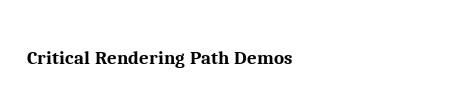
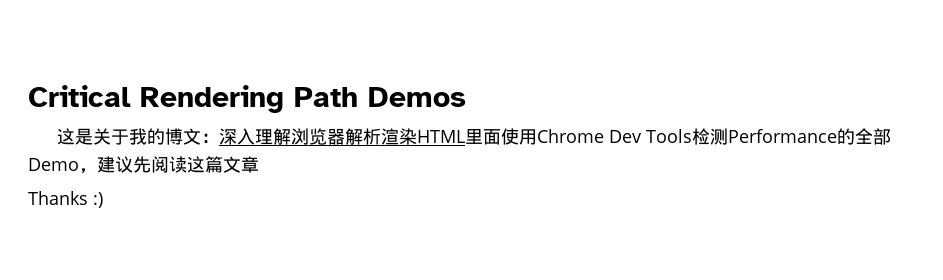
+ 这是关于我的博文：深入理解浏览器解析渲染HTML里面使用Chrome Dev Tools检测Performance的全部Demo，建议先阅读这篇文章
+ Thanks :)

